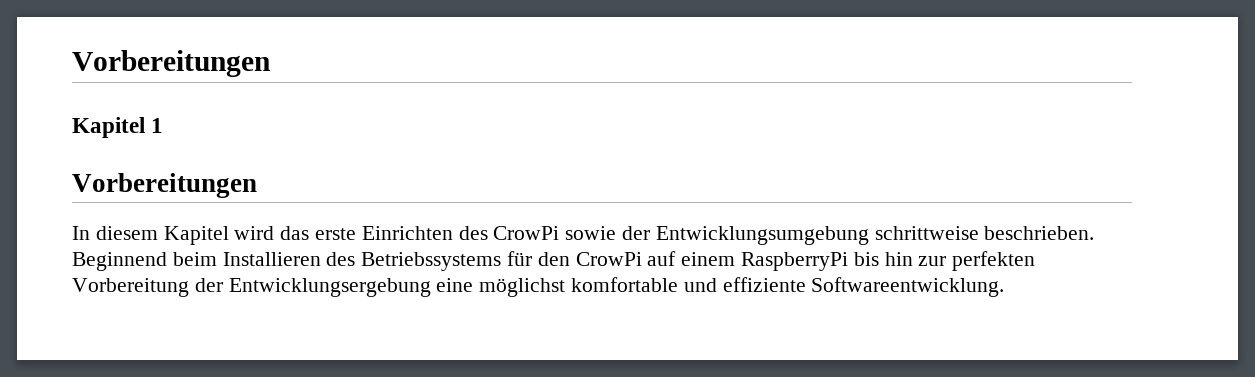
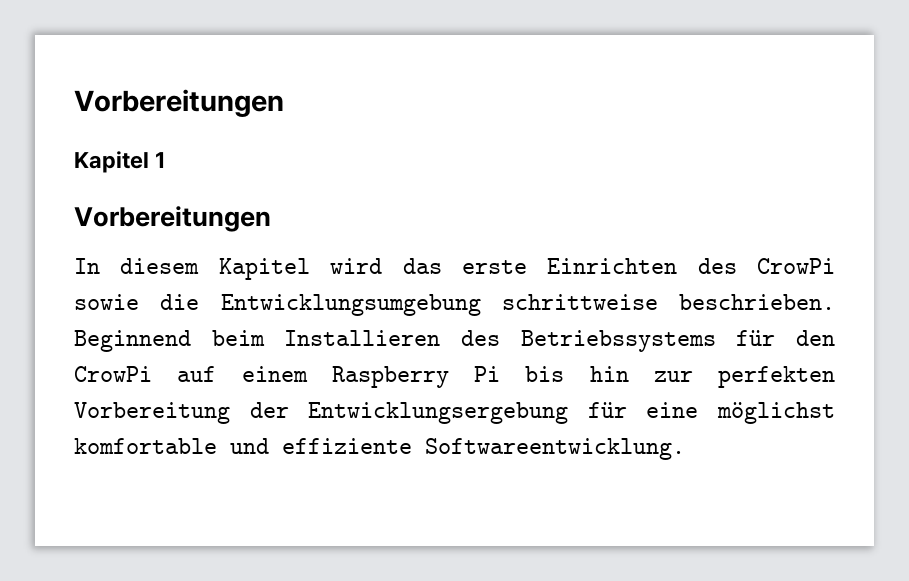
- In diesem Kapitel wird das erste Einrichten des CrowPi sowie der Entwicklungsumgebung schrittweise beschrieben.
+ In diesem Kapitel wird das erste Einrichten des CrowPi sowie die Entwicklungsumgebung schrittweise beschrieben.
- Beginnend beim Installieren des Betriebssystems für den CrowPi auf einem RaspberryPi bis hin zur perfekten Vorbereitung der Entwicklungsergebung eine möglichst komfortable und effiziente Softwareentwicklung.
+ Beginnend beim Installieren des Betriebssystems für den CrowPi auf einem Raspberry Pi bis hin zur perfekten Vorbereitung der Entwicklungsergebung für eine möglichst komfortable und effiziente Softwareentwicklung.

